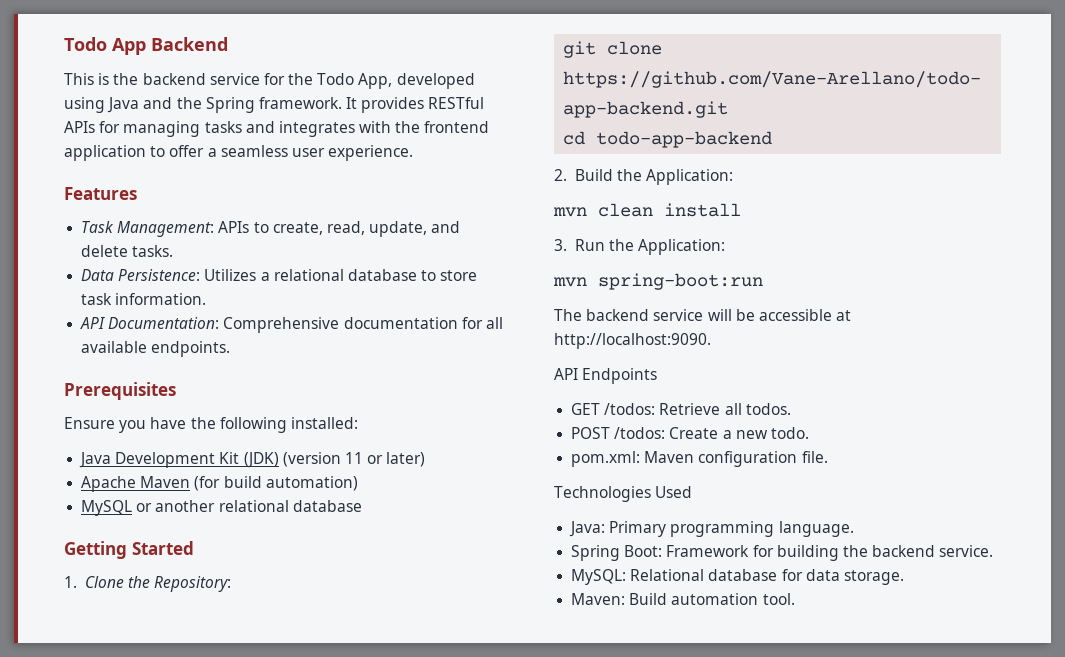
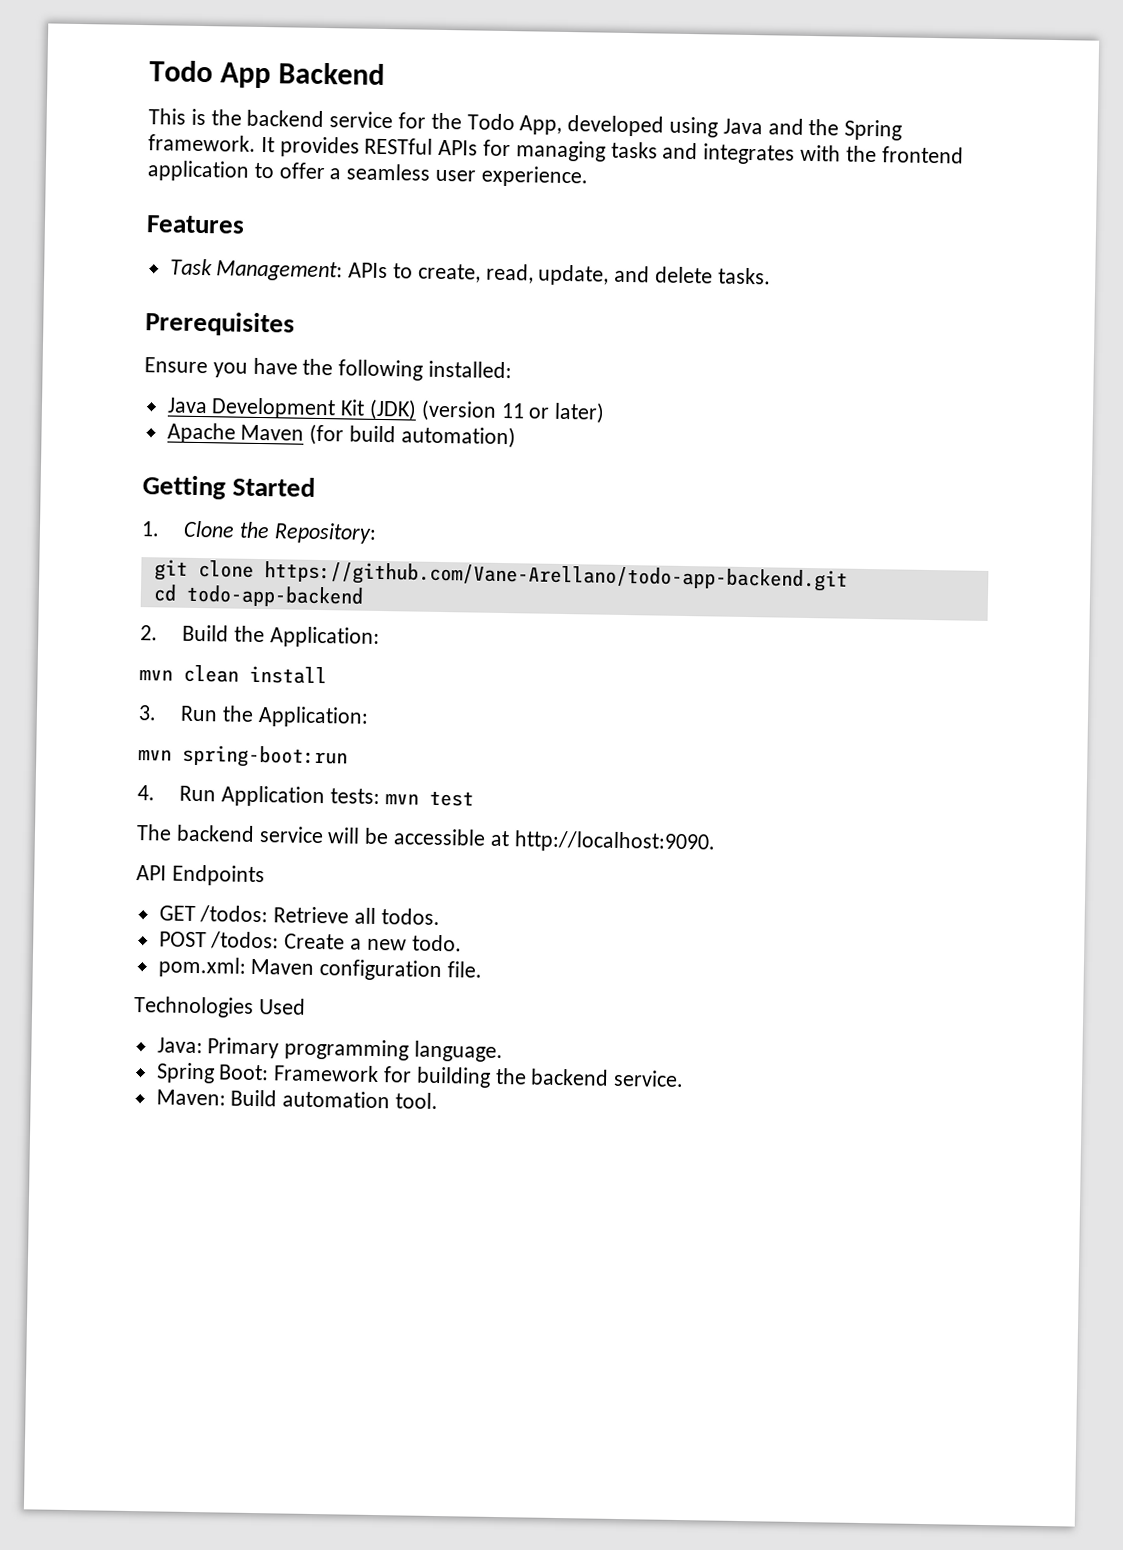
- Data Persistence: Utilizes a relational database to store task information.
- API Documentation: Comprehensive documentation for all available endpoints.
- MySQL or another relational database
+ 4. Run Application tests: mvn test
- MySQL: Relational database for data storage.

